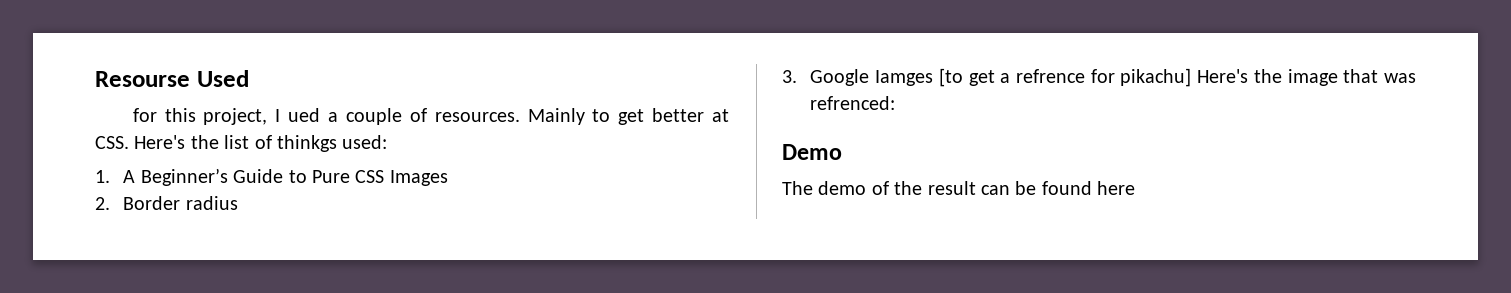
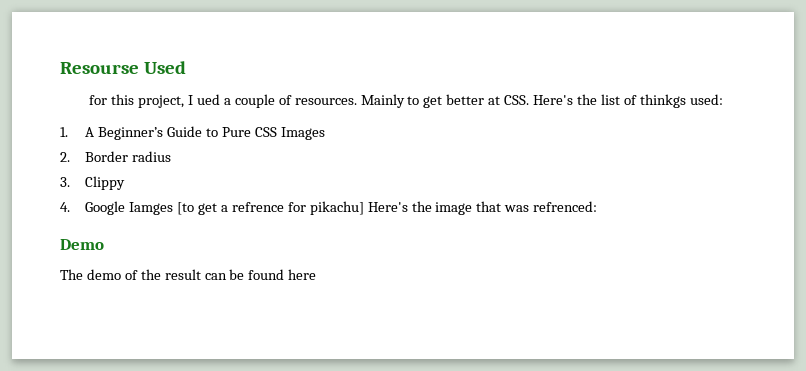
- 3. Google Iamges [to get a refrence for pikachu] Here's the image that was refrenced:
+ 3. Clippy
+ 4. Google Iamges [to get a refrence for pikachu] Here's the image that was refrenced:

